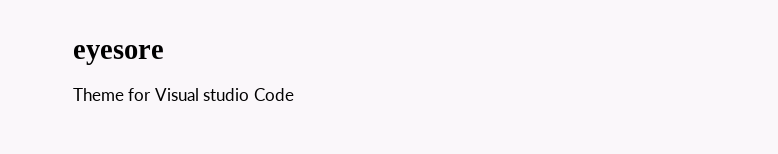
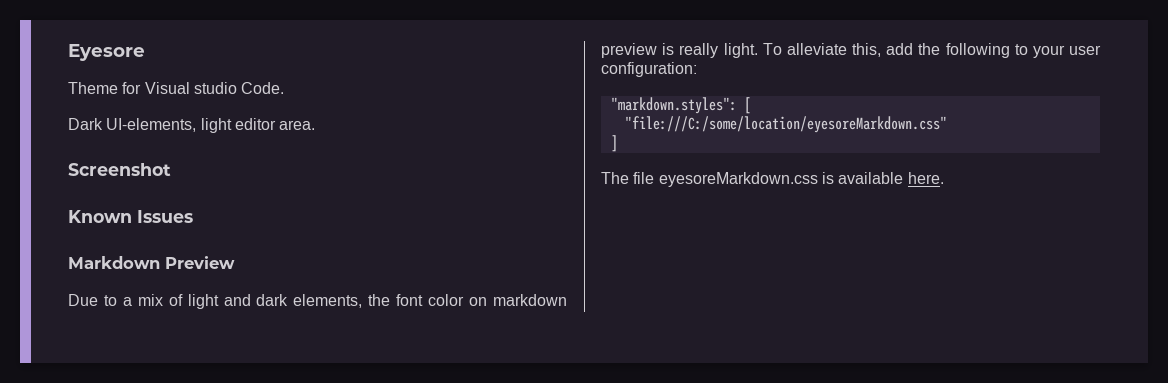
- eyesore
+ Eyesore
- Theme for Visual studio Code
+ Theme for Visual studio Code.
+ Dark UI-elements, light editor area.
+ Screenshot
+ Known Issues
+ Markdown Preview
+ Due to a mix of light and dark elements, the font color on markdown preview is really light. To alleviate this, add the following to your user configuration:
+ "markdown.styles": [
+ "file:///C:/some/location/eyesoreMarkdown.css"
+ ]
+ The file eyesoreMarkdown.css is available here.

